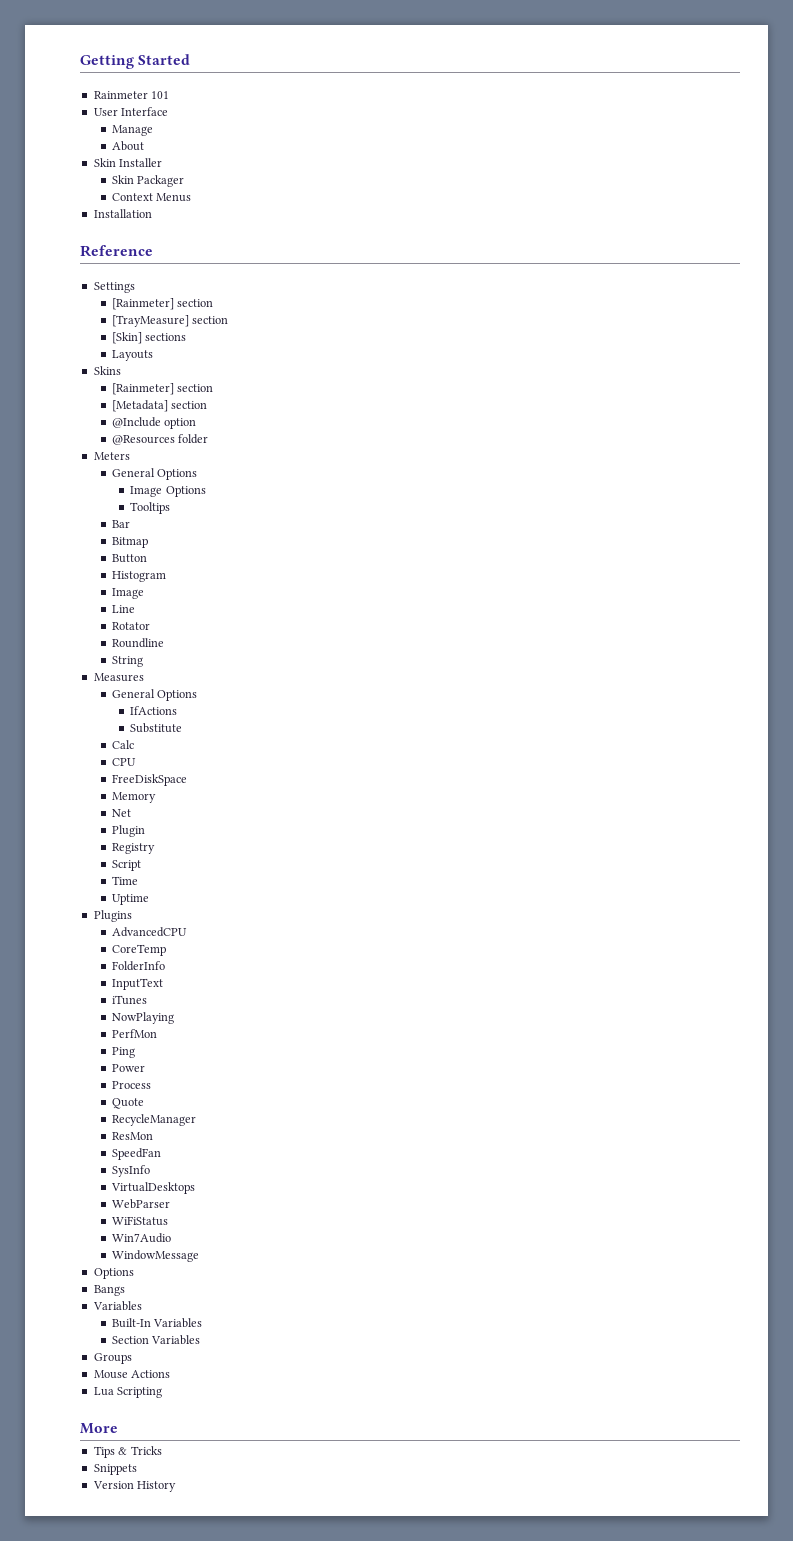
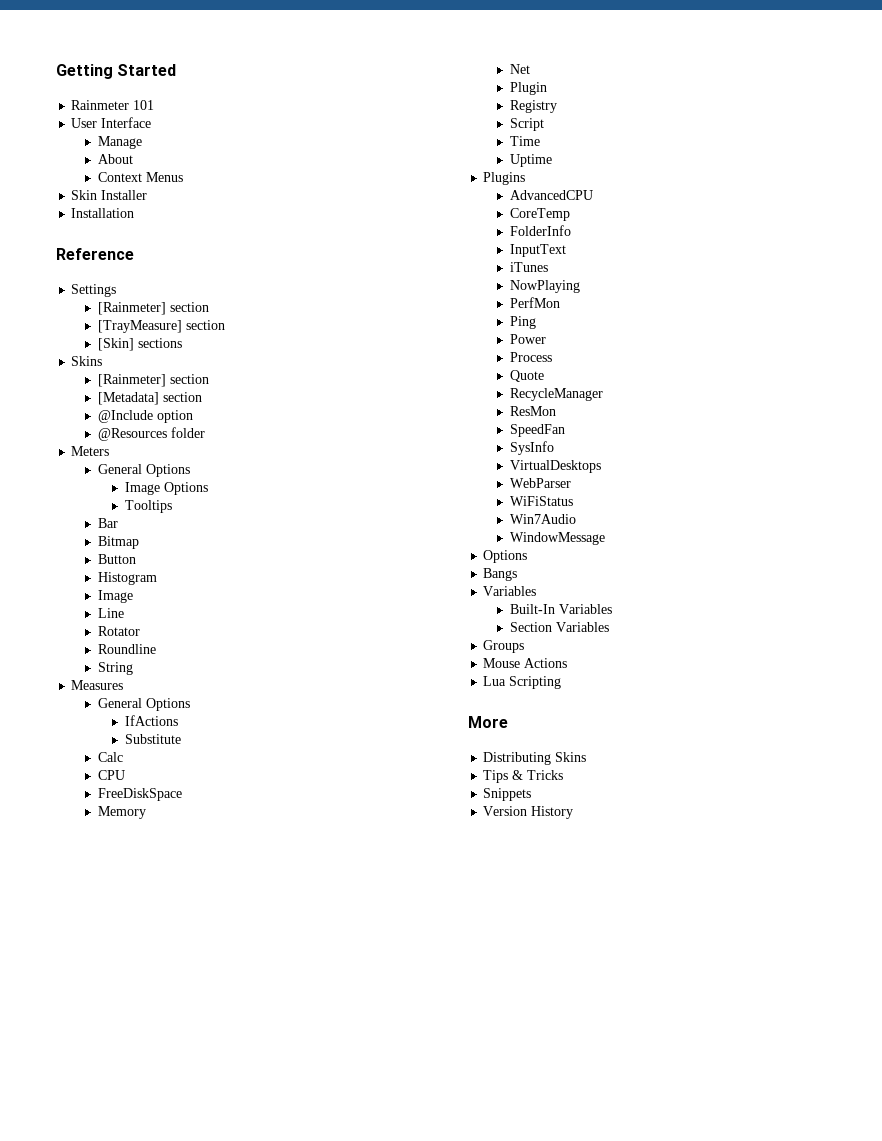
+ Context Menus
- Skin Packager
- Context Menus
- Layouts
+ Distributing Skins

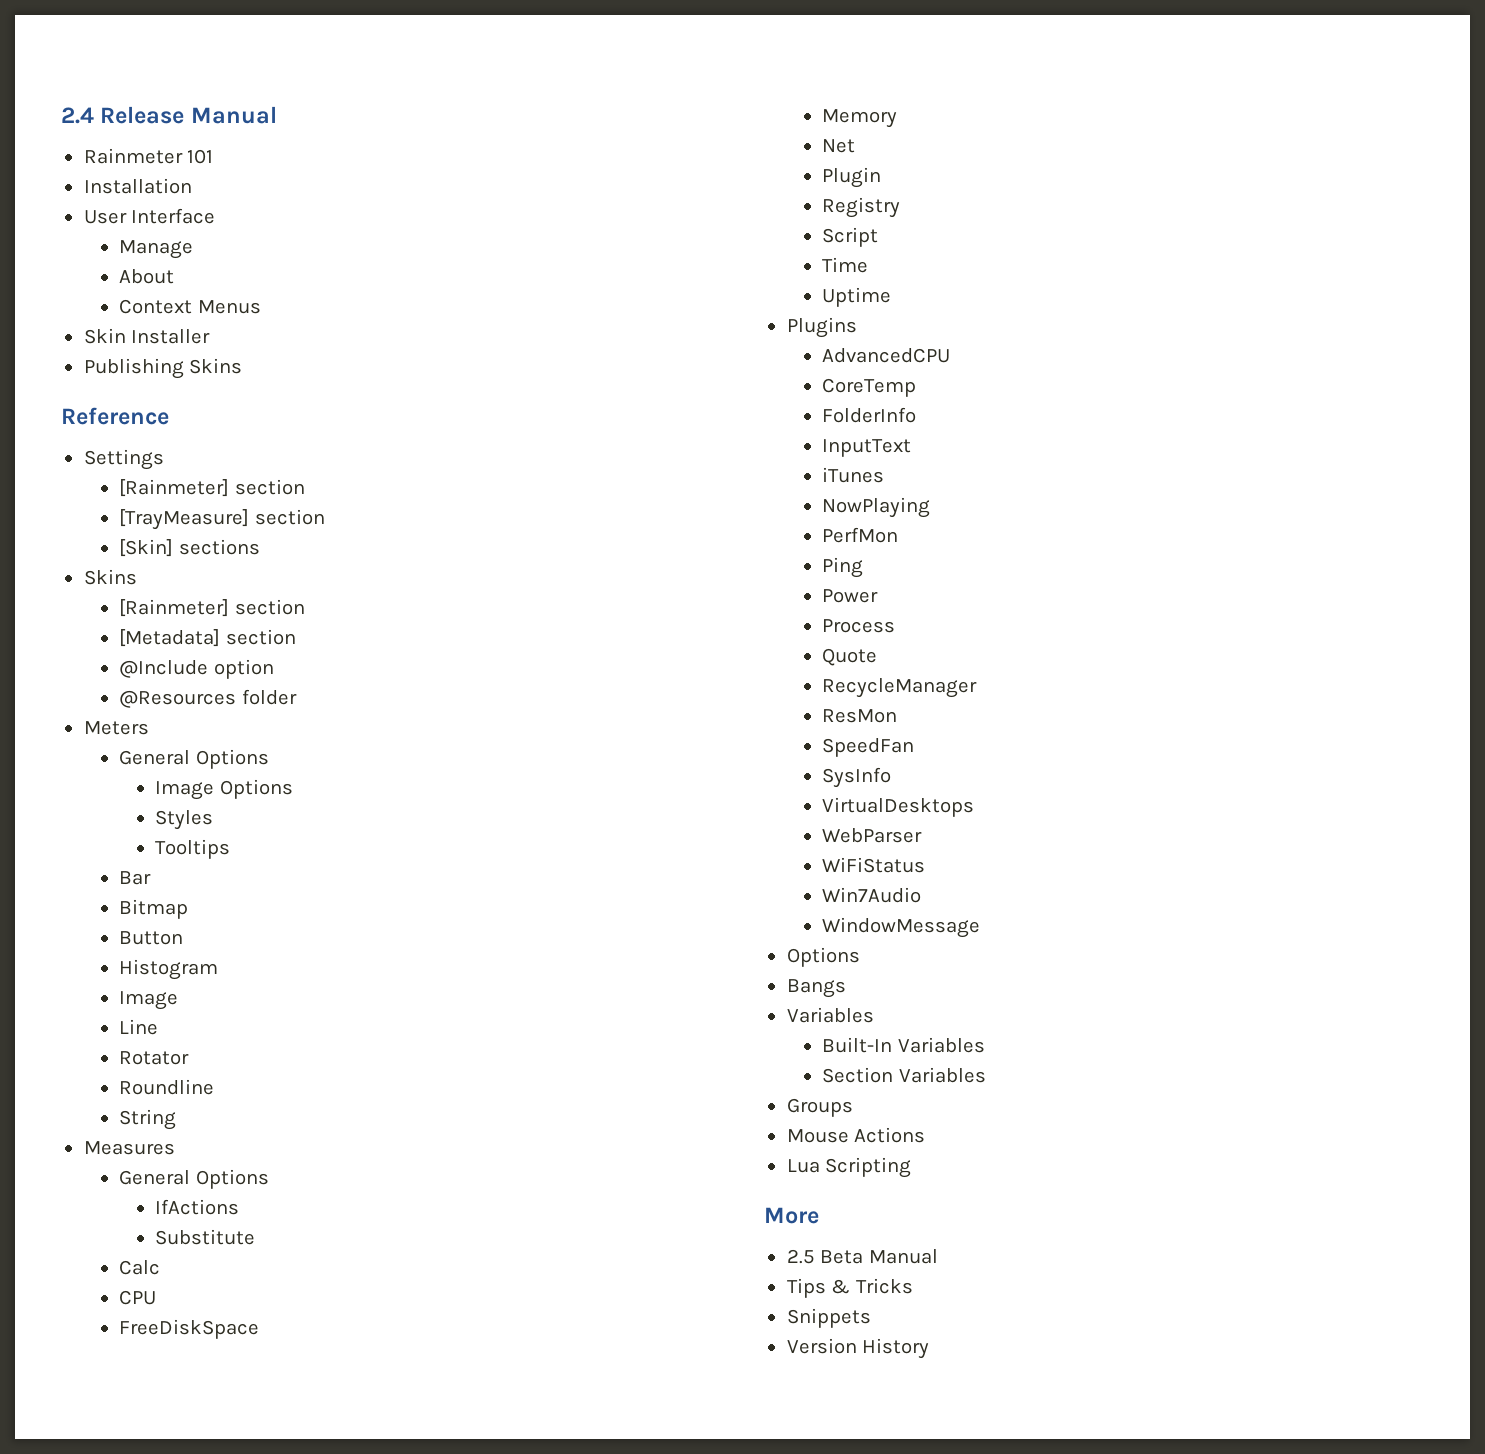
- Getting Started
+ 2.4 Release Manual
+ Installation
- Installation
+ Publishing Skins
+ Styles
- Distributing Skins
+ 2.5 Beta Manual

